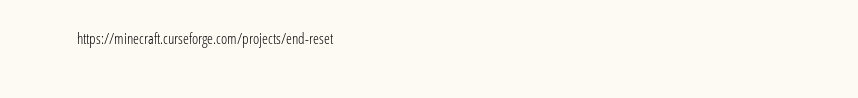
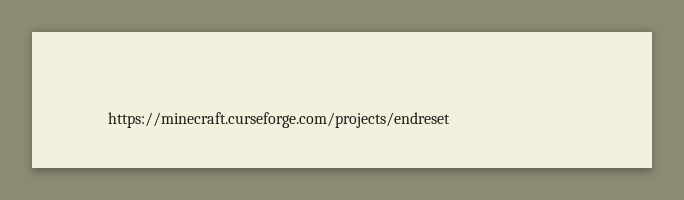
- https://minecraft.curseforge.com/projects/end-reset
+ https://minecraft.curseforge.com/projects/endreset

